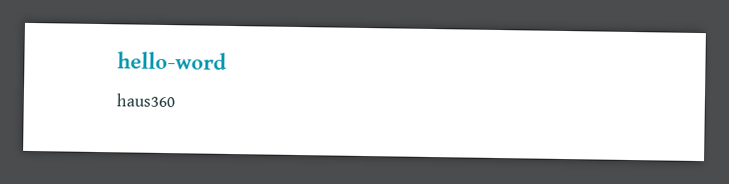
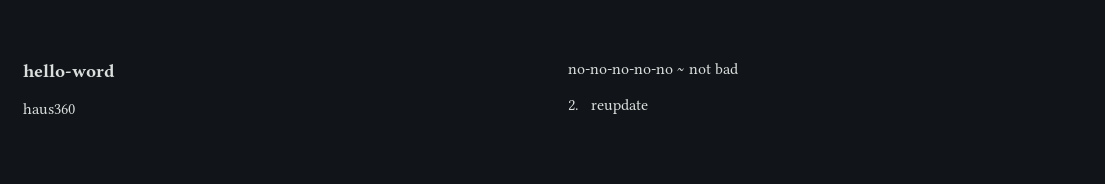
+ no-no-no-no-no ~ not bad
+ 2. reupdate

